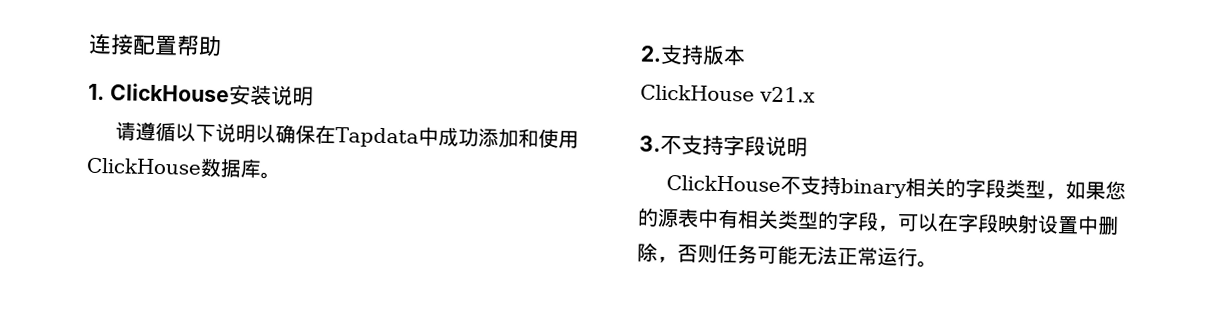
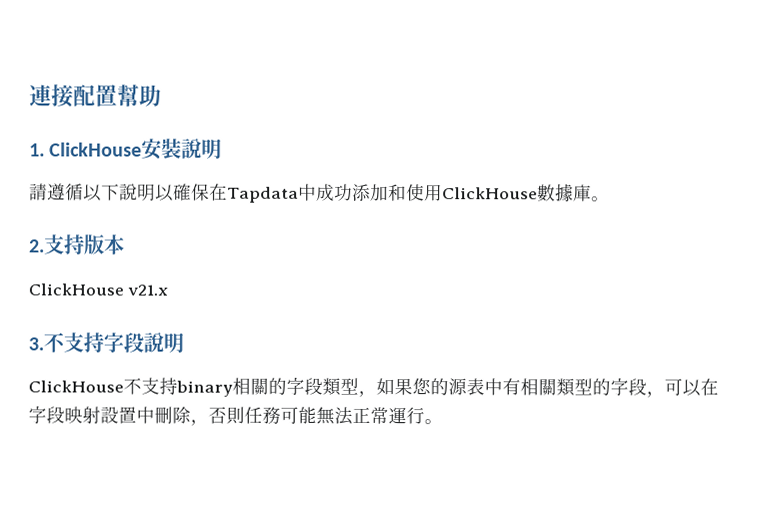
- 连接配置帮助
+ 連接配置幫助
- 1. ClickHouse安装说明
- 请遵循以下说明以确保在Tapdata中成功添加和使用ClickHouse数据库。
+ 1. ClickHouse安裝說明
+ 請遵循以下說明以確保在Tapdata中成功添加和使用ClickHouse數據庫。
- 3.不支持字段说明
+ 3.不支持字段說明
- ClickHouse不支持binary相关的字段类型，如果您的源表中有相关类型的字段，可以在字段映射设置中删除，否则任务可能无法正常运行。
+ ClickHouse不支持binary相關的字段類型，如果您的源表中有相關類型的字段，可以在字段映射設置中刪除，否則任務可能無法正常運行。

